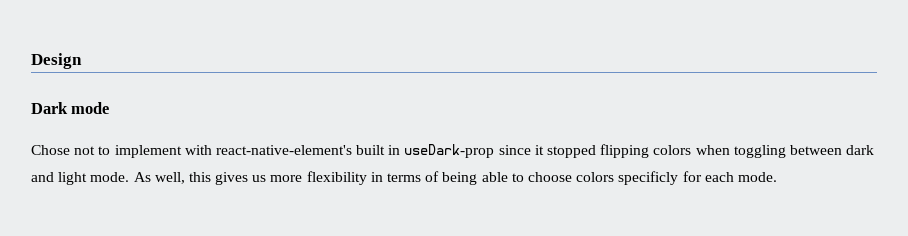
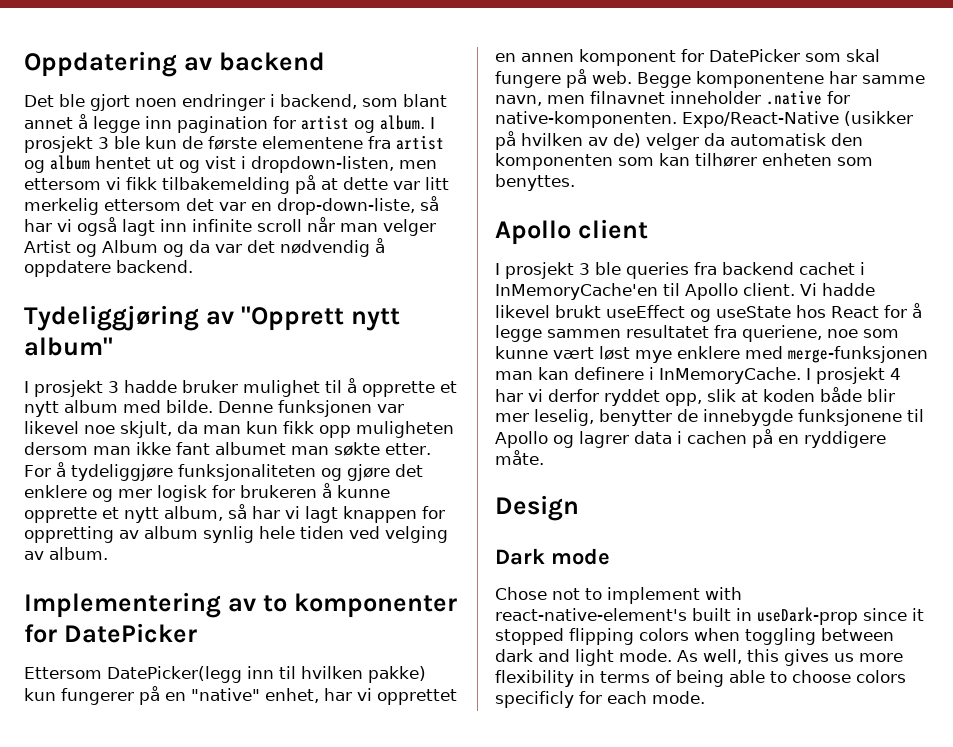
+ Oppdatering av backend
+ Det ble gjort noen endringer i backend, som blant annet å legge inn pagination for artist og album. I prosjekt 3 ble kun de første elementene fra artist og album hentet ut og vist i dropdown-listen, men ettersom vi fikk tilbakemelding på at dette var litt merkelig ettersom det var en drop-down-liste, så har vi også lagt inn infinite scroll når man velger Artist og Album og da var det nødvendig å oppdatere backend.
+ Tydeliggjøring av "Opprett nytt album"
+ I prosjekt 3 hadde bruker mulighet til å opprette et nytt album med bilde. Denne funksjonen var likevel noe skjult, da man kun fikk opp muligheten dersom man ikke fant albumet man søkte etter. For å tydeliggjøre funksjonaliteten og gjøre det enklere og mer logisk for brukeren å kunne opprette et nytt album, så har vi lagt knappen for oppretting av album synlig hele tiden ved velging av album.
+ Implementering av to komponenter for DatePicker
+ Ettersom DatePicker(legg inn til hvilken pakke) kun fungerer på en "native" enhet, har vi opprettet en annen komponent for DatePicker som skal fungere på web. Begge komponentene har samme navn, men filnavnet inneholder .native for native-komponenten. Expo/React-Native (usikker på hvilken av de) velger da automatisk den komponenten som kan tilhører enheten som benyttes.
+ Apollo client
+ I prosjekt 3 ble queries fra backend cachet i InMemoryCache'en til Apollo client. Vi hadde likevel brukt useEffect og useState hos React for å legge sammen resultatet fra queriene, noe som kunne vært løst mye enklere med merge-funksjonen man kan definere i InMemoryCache. I prosjekt 4 har vi derfor ryddet opp, slik at koden både blir mer leselig, benytter de innebygde funksjonene til Apollo og lagrer data i cachen på en ryddigere måte.

